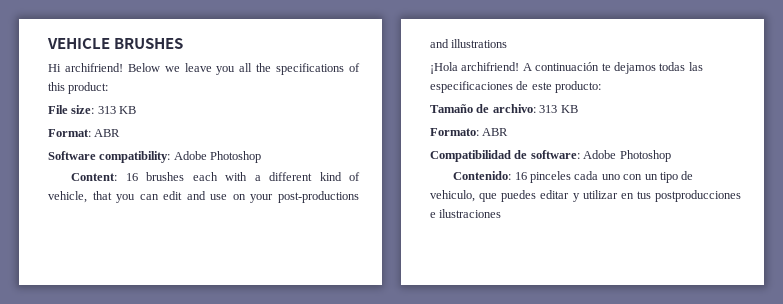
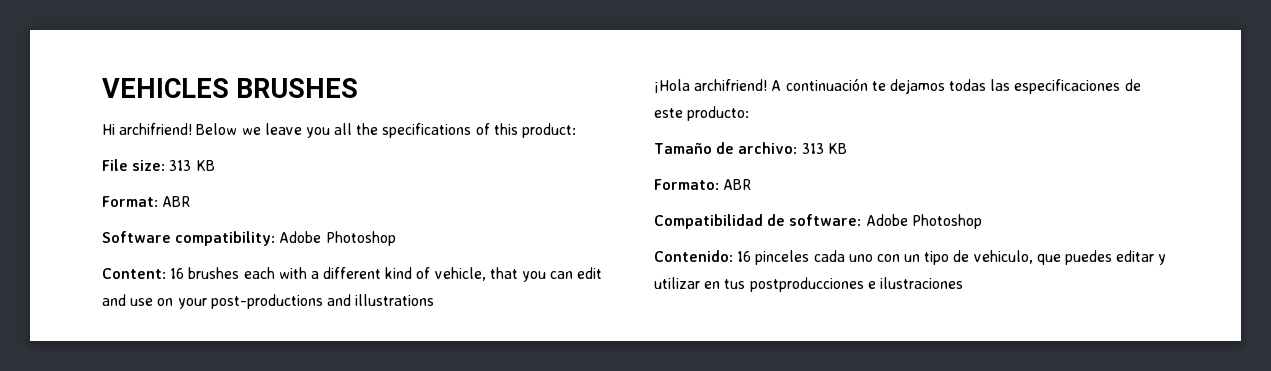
- VEHICLE BRUSHES
+ VEHICLES BRUSHES

